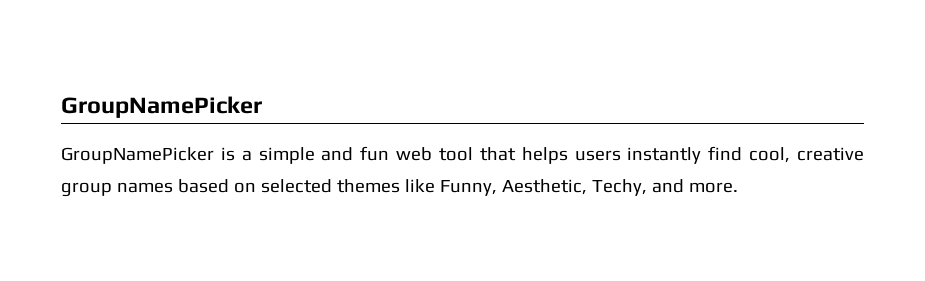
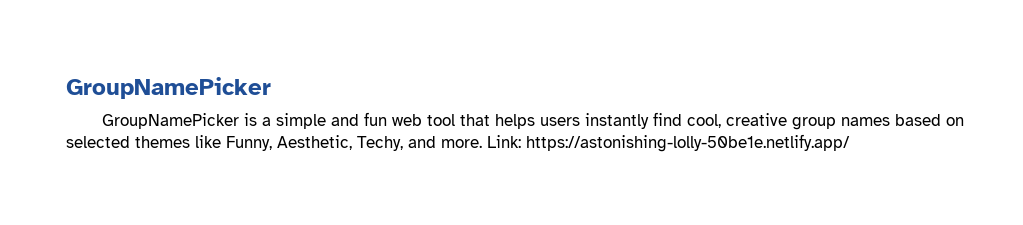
+ Link: https://astonishing-lolly-50be1e.netlify.app/

